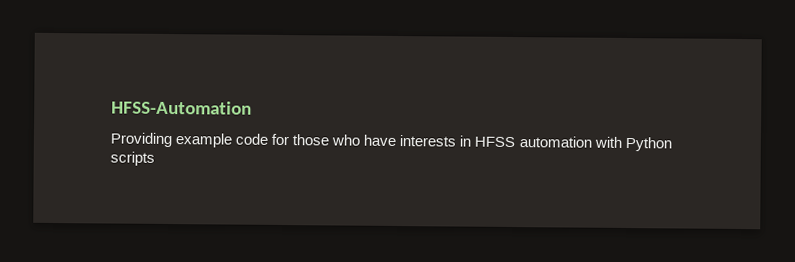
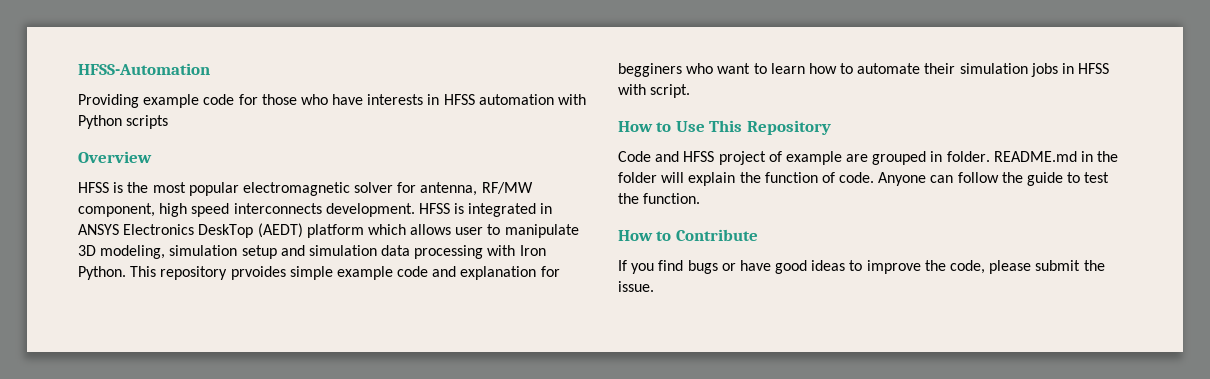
+ Overview
+ HFSS is the most popular electromagnetic solver for antenna, RF/MW component, high speed interconnects development. HFSS is integrated in ANSYS Electronics DeskTop (AEDT) platform which allows user to manipulate 3D modeling, simulation setup and simulation data processing with Iron Python. This repository prvoides simple example code and explanation for begginers who want to learn how to automate their simulation jobs in HFSS with script.
+ How to Use This Repository
+ Code and HFSS project of example are grouped in folder. README.md in the folder will explain the function of code. Anyone can follow the guide to test the function.
+ How to Contribute
+ If you find bugs or have good ideas to improve the code, please submit the issue.

